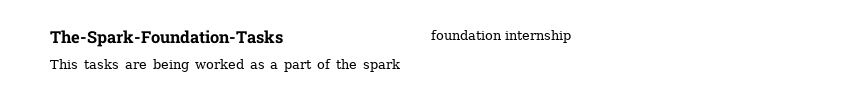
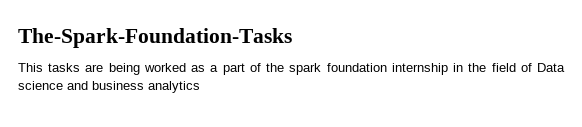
- This tasks are being worked as a part of the spark foundation internship
+ This tasks are being worked as a part of the spark foundation internship in the field of Data science and business analytics

